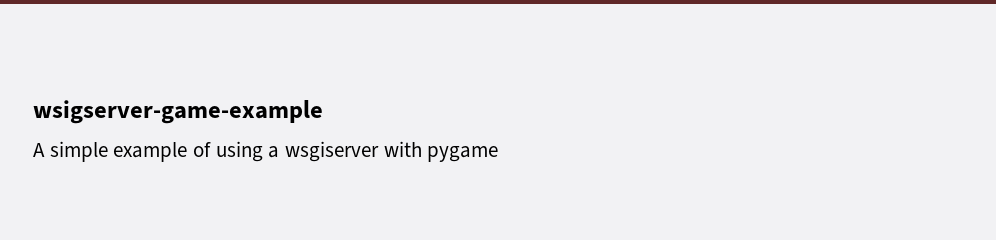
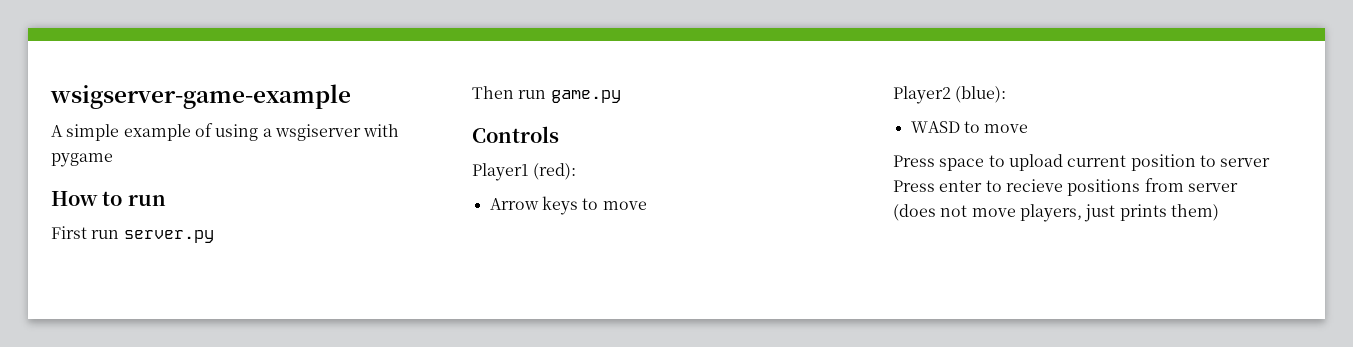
+ How to run
+ First run server.py
+ Then run game.py
+ Controls
+ Player1 (red):
+ Arrow keys to move
+ Player2 (blue):
+ WASD to move
+ Press space to upload current position to server Press enter to recieve positions from server (does not move players, just prints them)

